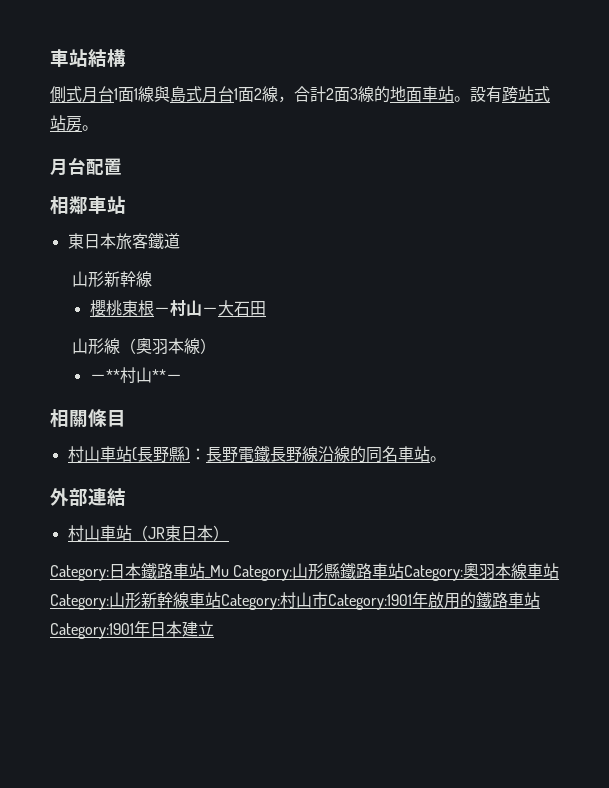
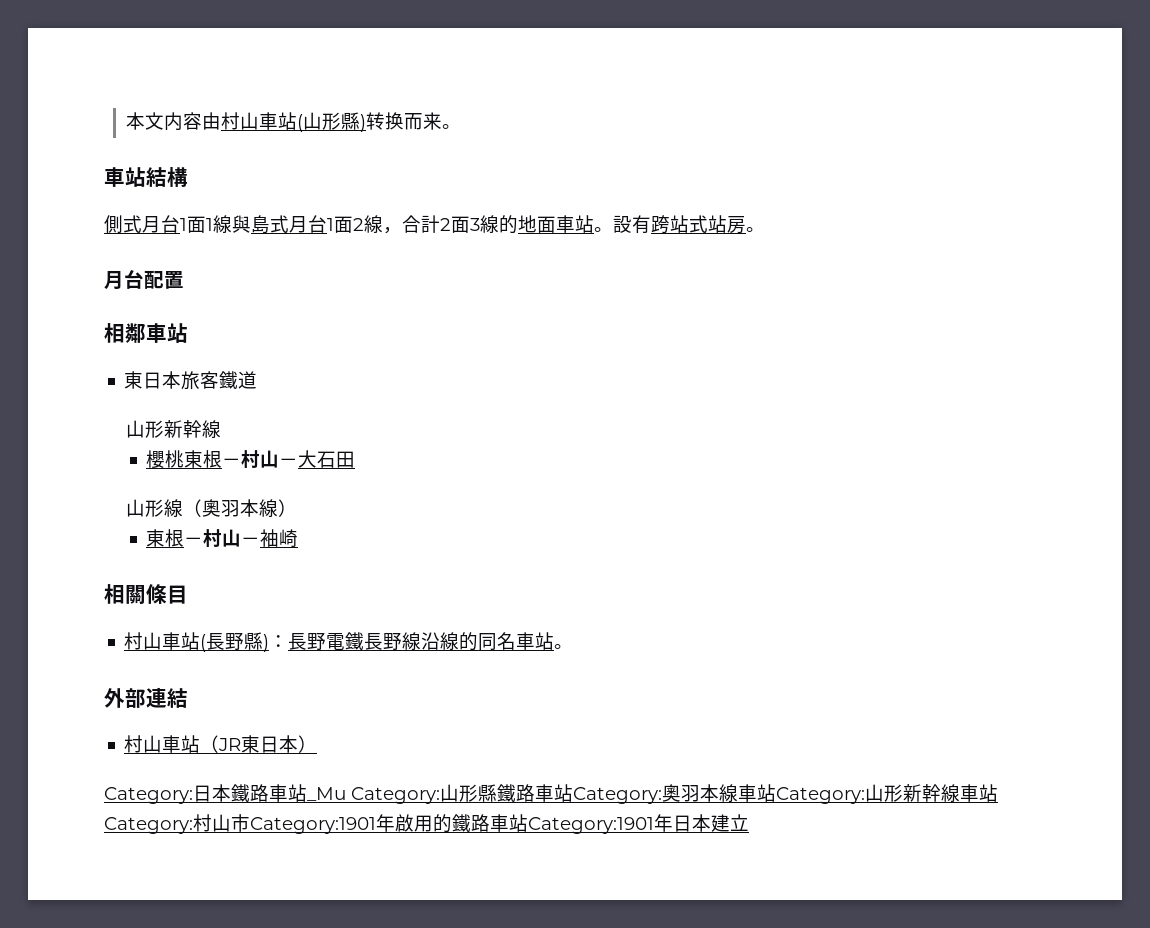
+ 本文内容由村山車站(山形縣)转换而来。
- －**村山**－
+ 東根－村山－袖崎

